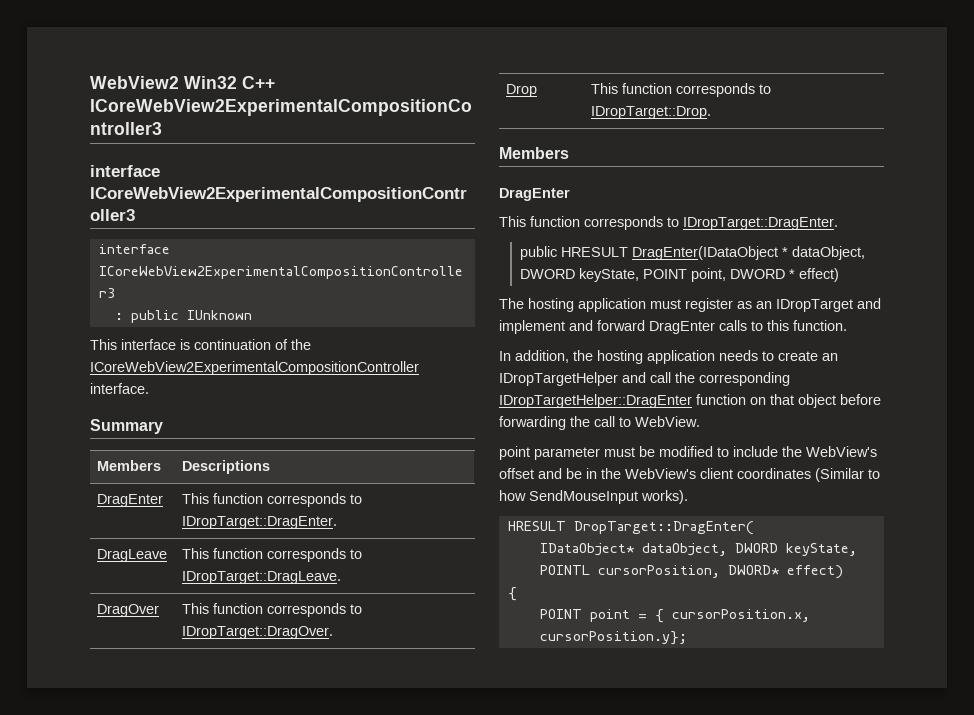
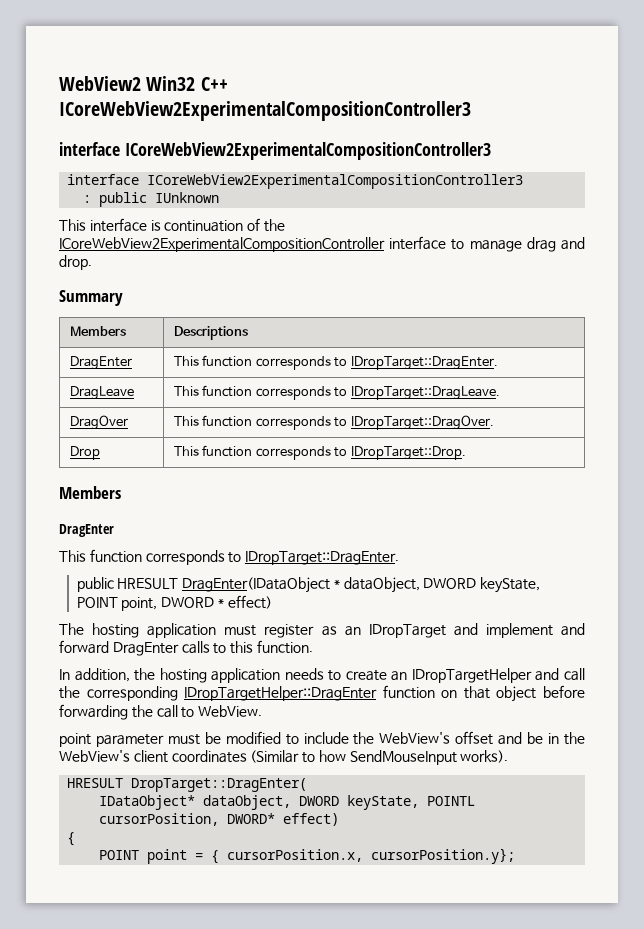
- This interface is continuation of the ICoreWebView2ExperimentalCompositionController interface.
+ This interface is continuation of the ICoreWebView2ExperimentalCompositionController interface to manage drag and drop.

